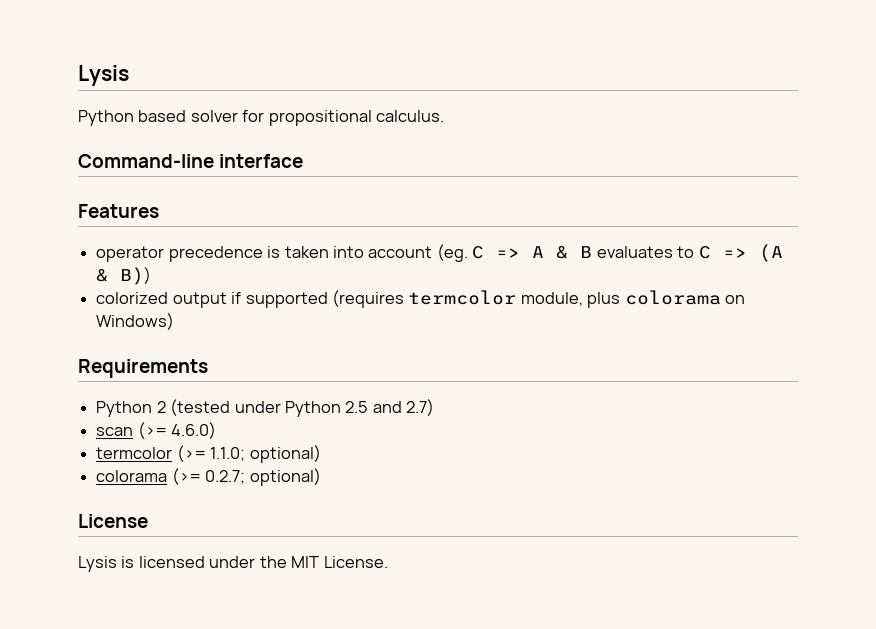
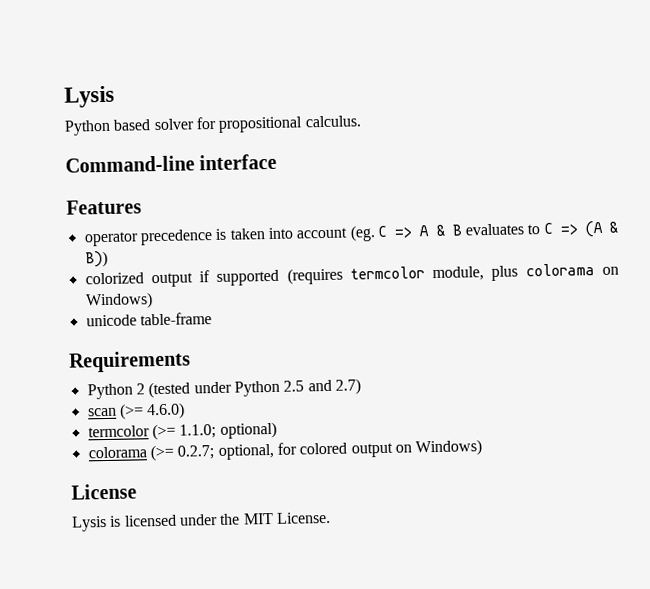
+ unicode table-frame
- colorama (>= 0.2.7; optional)
+ colorama (>= 0.2.7; optional, for colored output on Windows)

